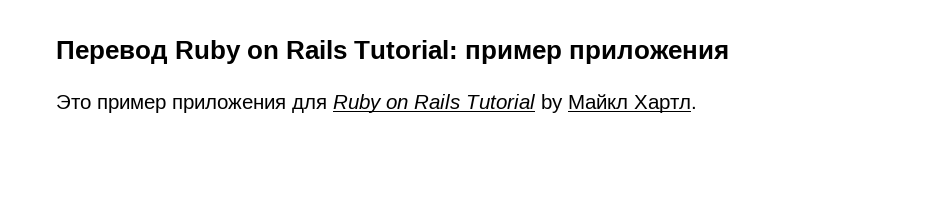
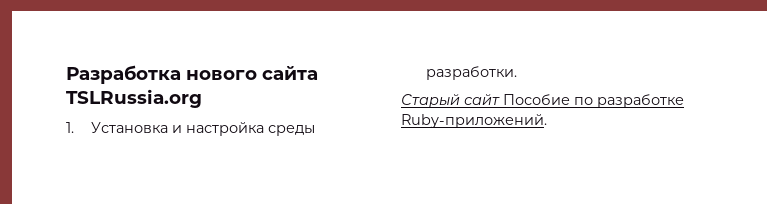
- Перевод Ruby on Rails Tutorial: пример приложения
- Это пример приложения для Ruby on Rails Tutorial by Майкл Хартл.
+ Разработка нового сайта TSLRussia.org
+ 1. Установка и настройка среды разработки.
+ Старый сайт Пособие по разработке Ruby-приложений.

